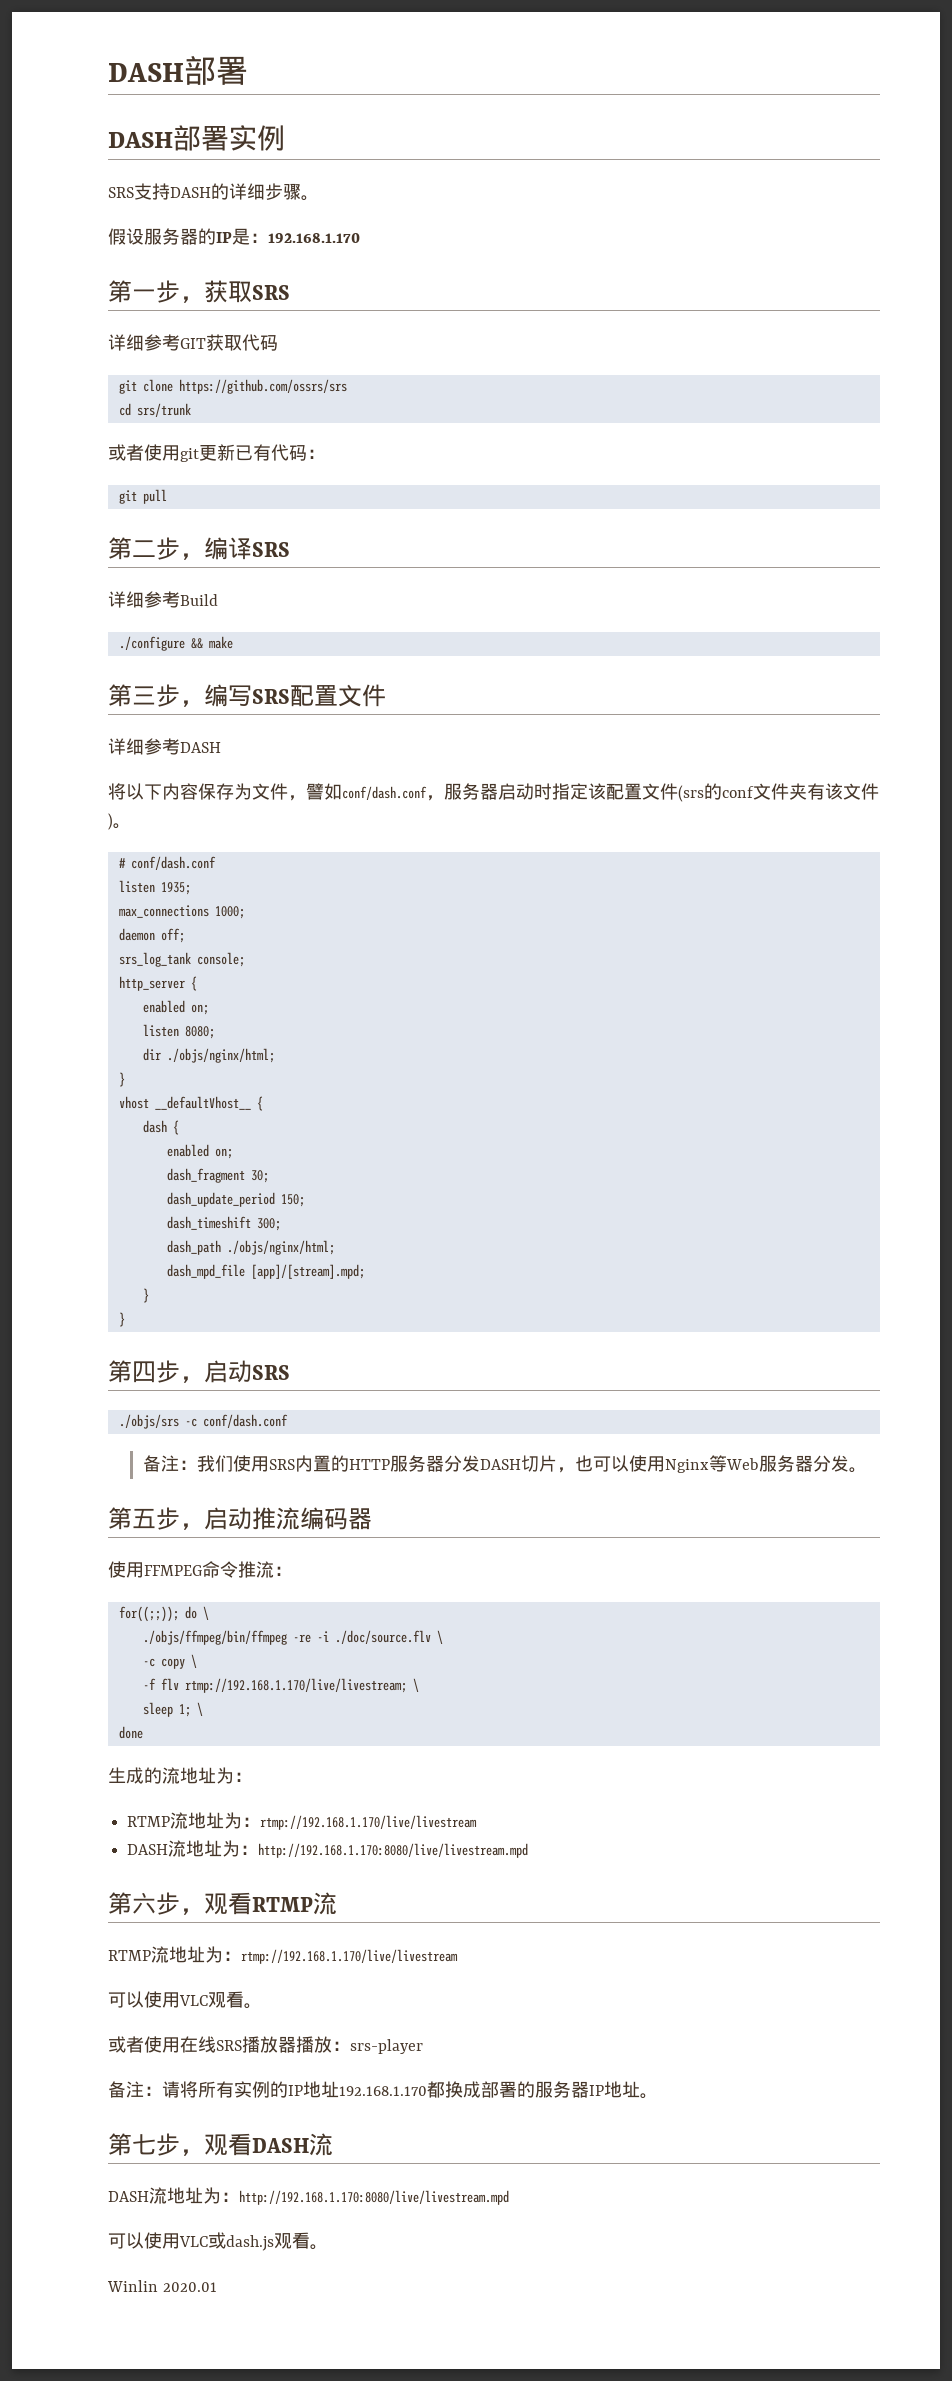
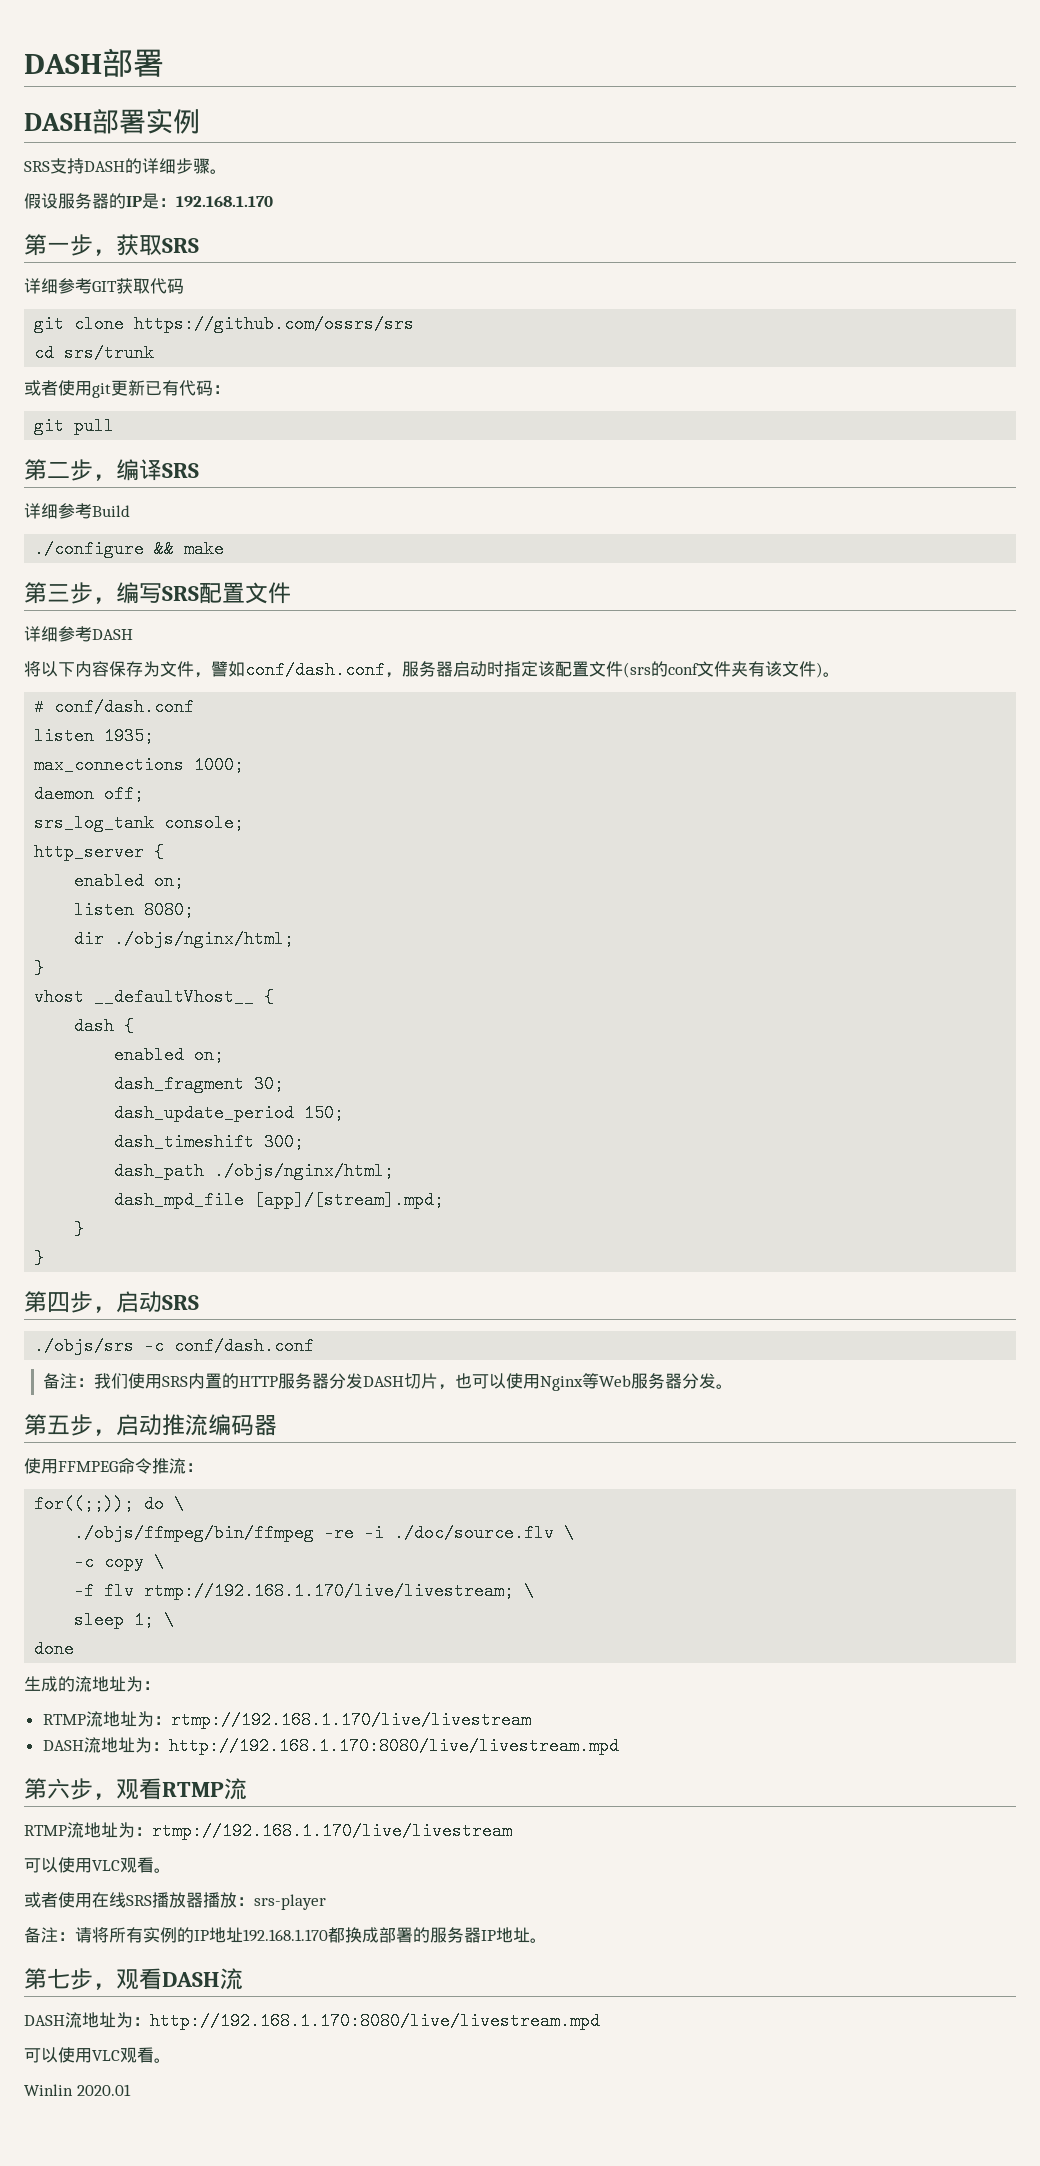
  第七步，观看DASH流
  DASH流地址为：http://192.168.1.170:8080/live/livestream.mpd
- 可以使用VLC或dash.js观看。
+ 可以使用VLC观看。

